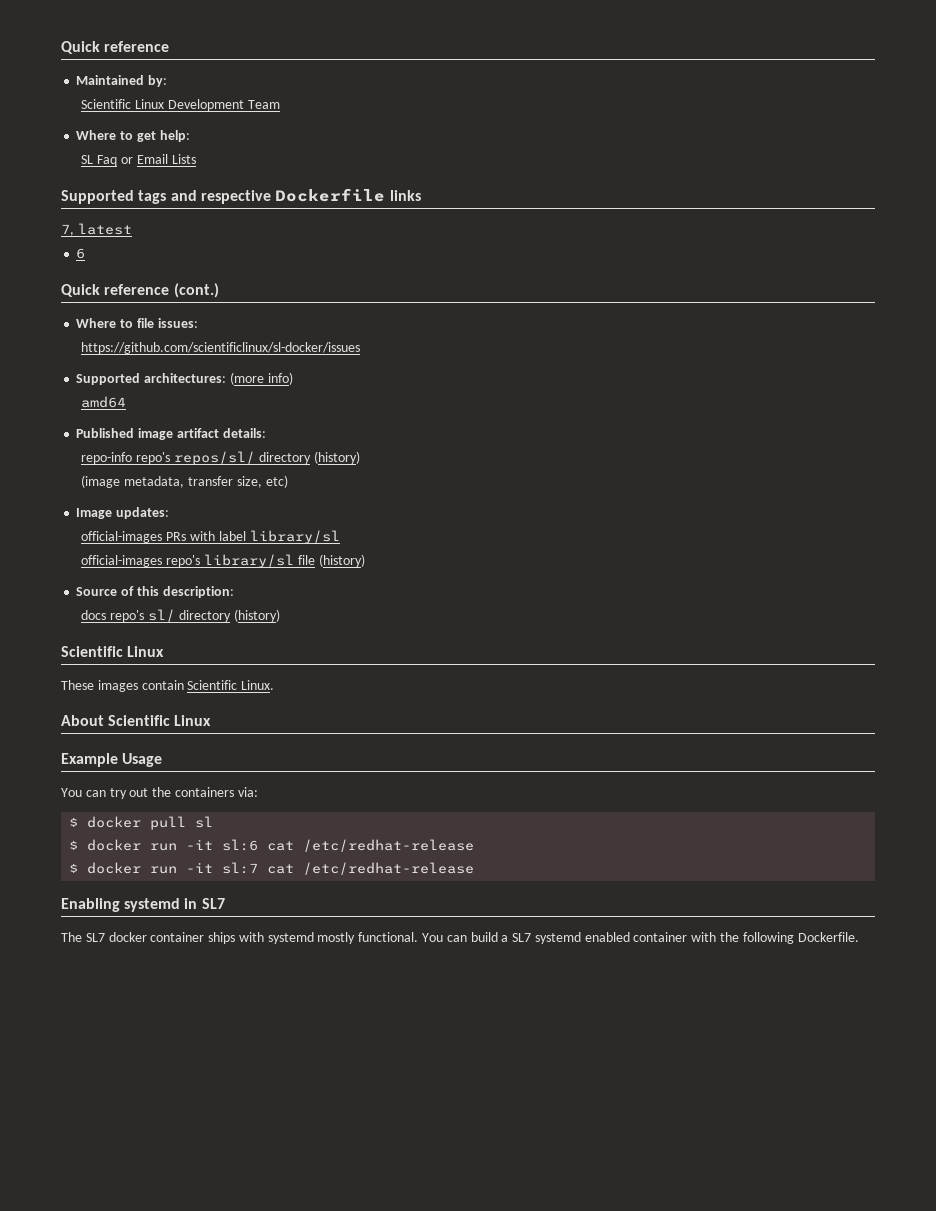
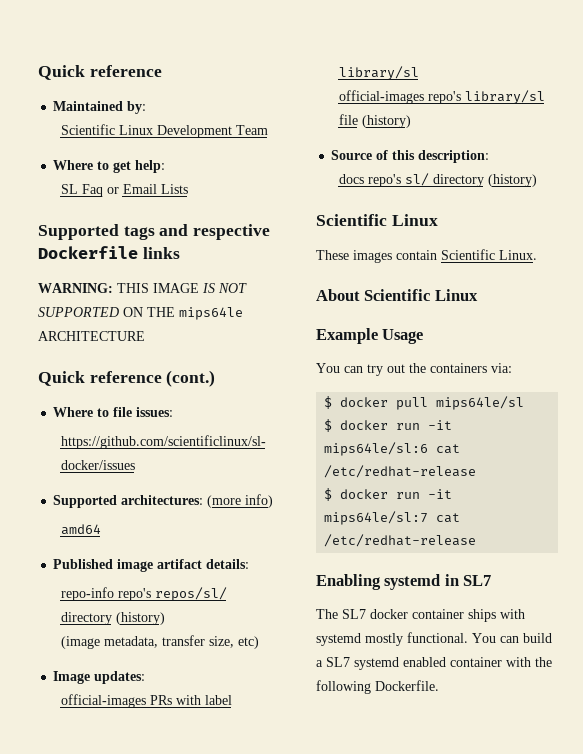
- 7, latest
- 6
+ WARNING: THIS IMAGE IS NOT SUPPORTED ON THE mips64le ARCHITECTURE
- $ docker pull sl
- $ docker run -it sl:6 cat /etc/redhat-release
+ $ docker pull mips64le/sl
+ $ docker run -it mips64le/sl:6 cat /etc/redhat-release
- $ docker run -it sl:7 cat /etc/redhat-release
+ $ docker run -it mips64le/sl:7 cat /etc/redhat-release

